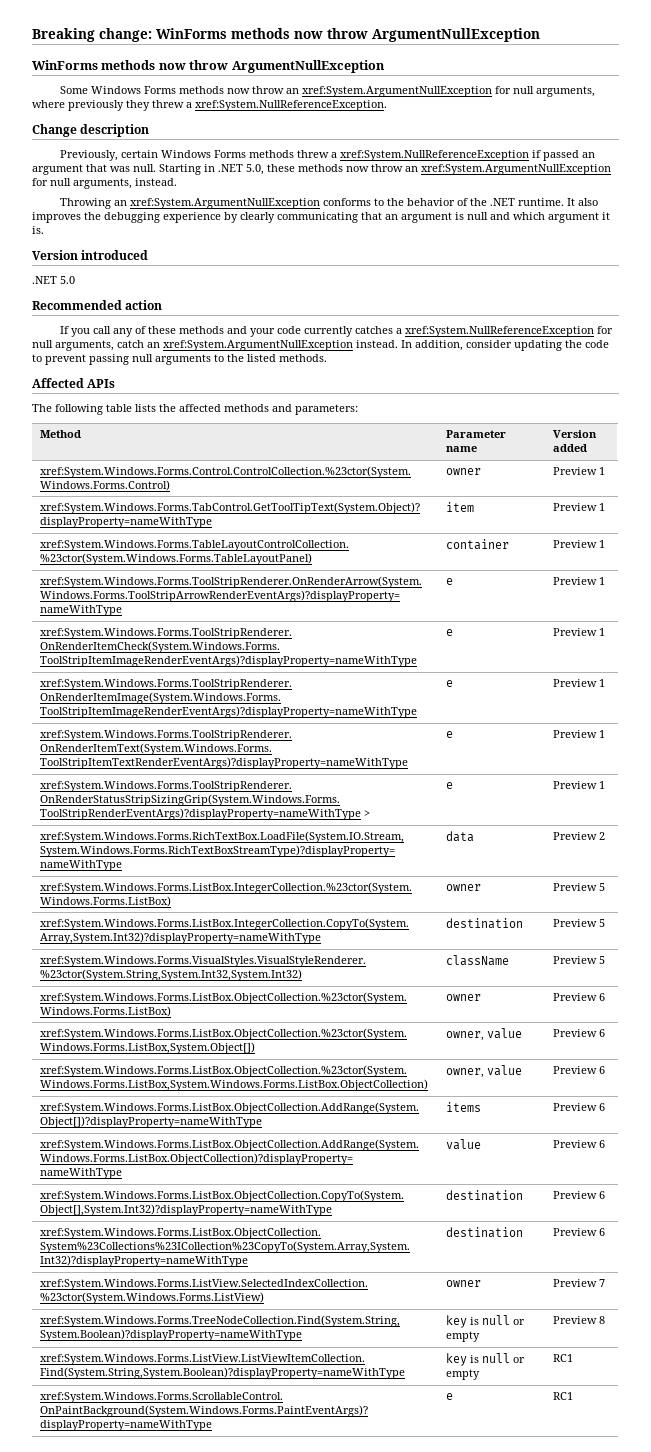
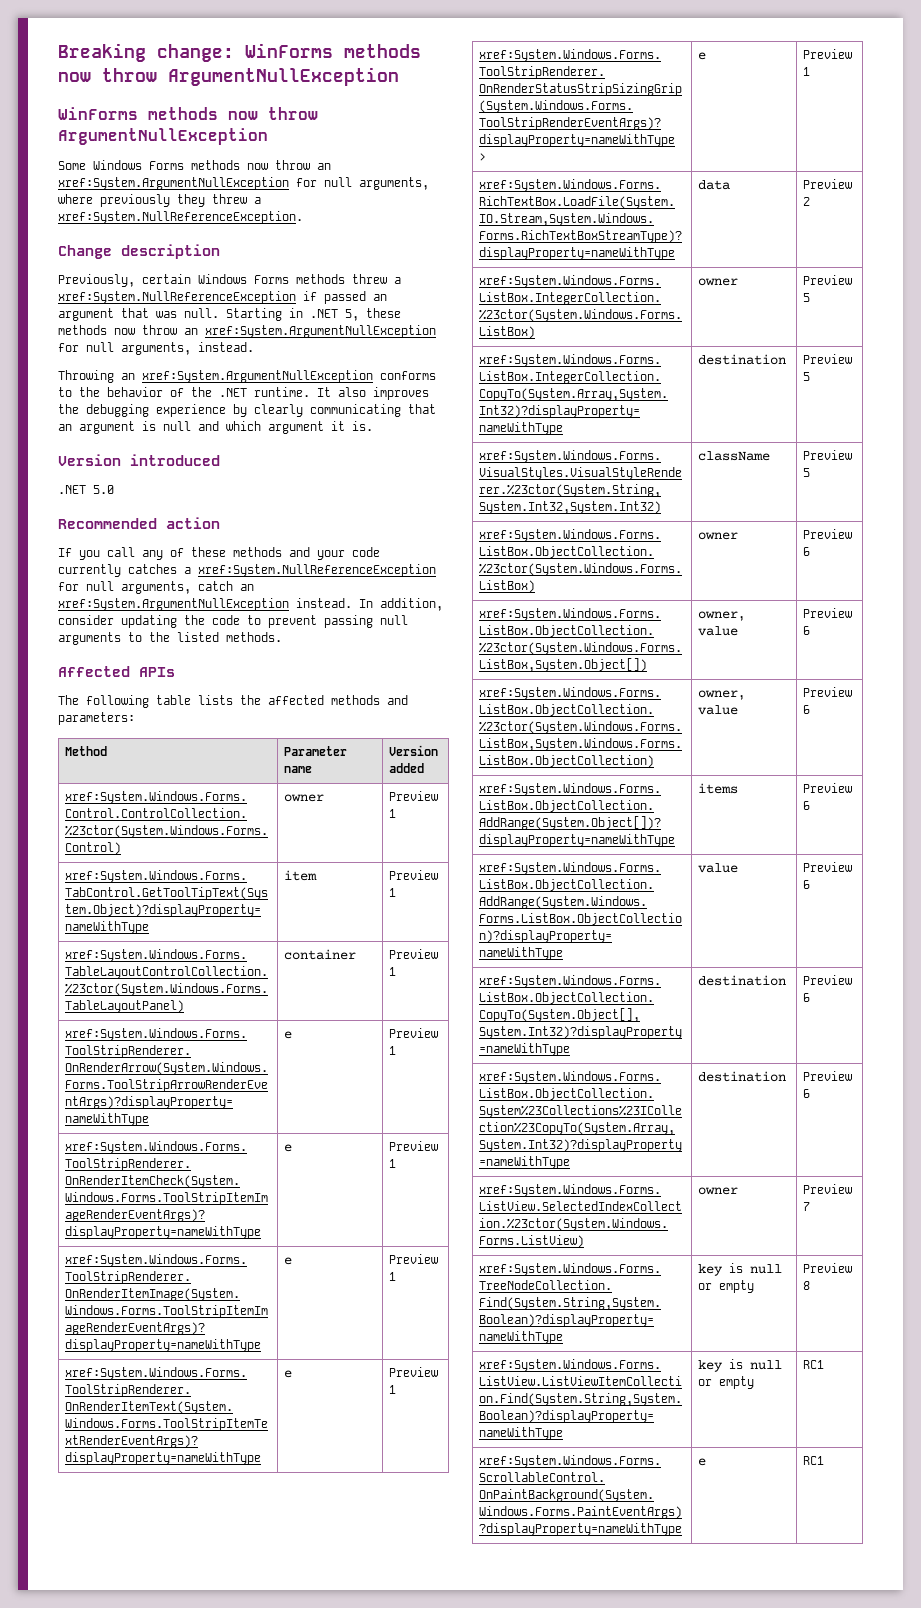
- Starting in .NET 5.0, these methods now throw an xref:System.ArgumentNullException for null arguments, instead.
+ Starting in .NET 5, these methods now throw an xref:System.ArgumentNullException for null arguments, instead.

